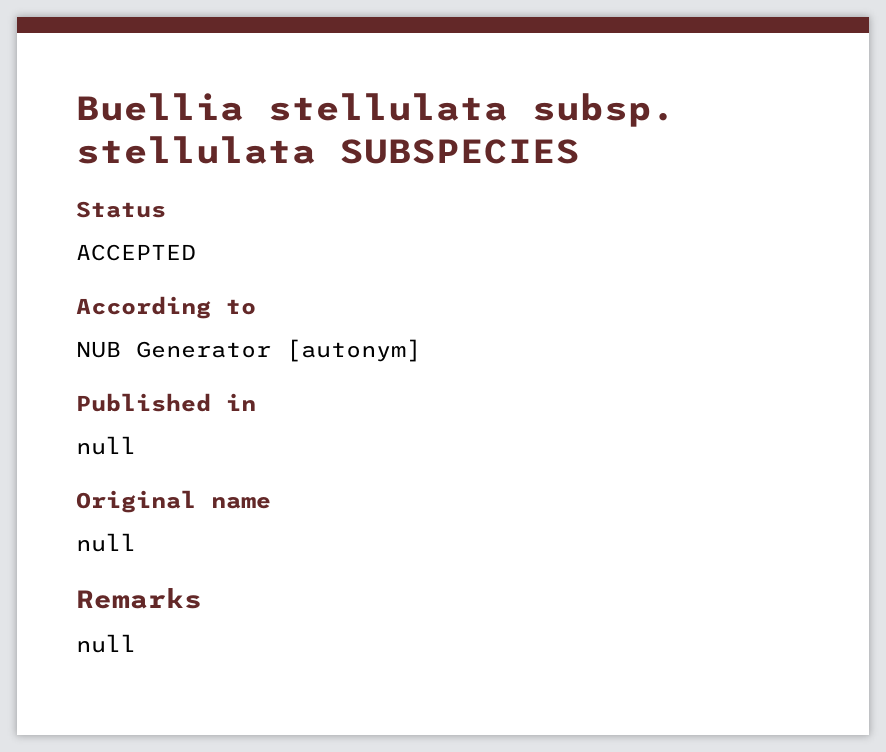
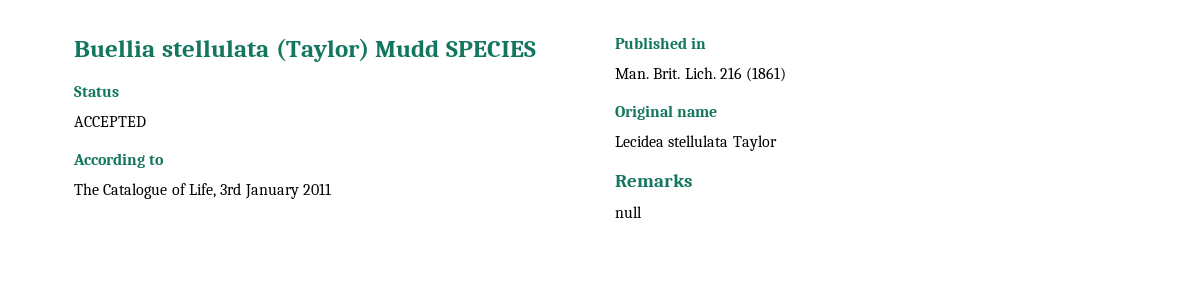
- Buellia stellulata subsp. stellulata SUBSPECIES
+ Buellia stellulata (Taylor) Mudd SPECIES
- NUB Generator [autonym]
+ The Catalogue of Life, 3rd January 2011
  Published in
- null
+ Man. Brit. Lich. 216 (1861)
  Original name
- null
+ Lecidea stellulata Taylor

